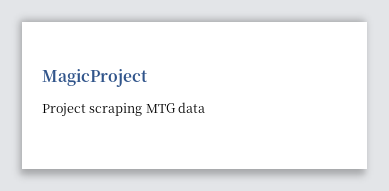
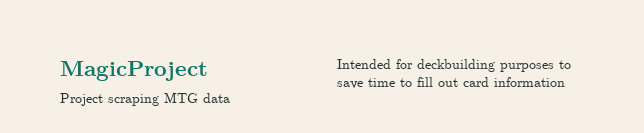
+ Intended for deckbuilding purposes to save time to fill out card information

